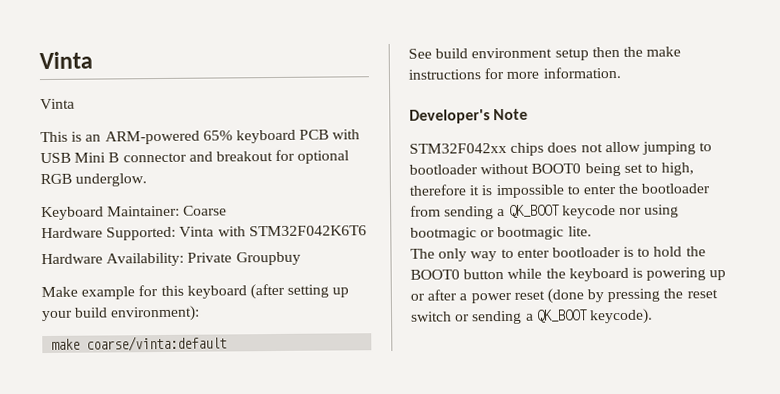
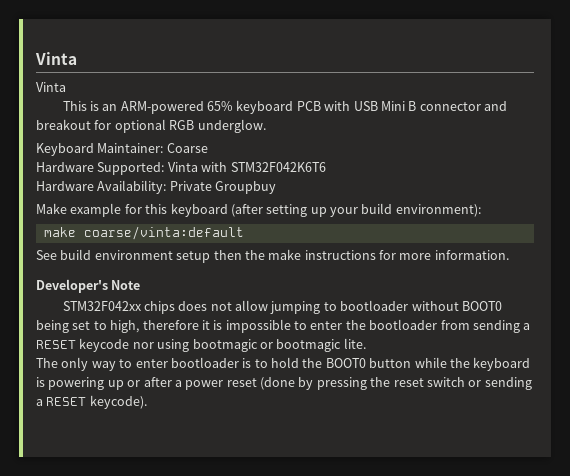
- STM32F042xx chips does not allow jumping to bootloader without BOOT0 being set to high, therefore it is impossible to enter the bootloader from sending a QK_BOOT keycode nor using bootmagic or bootmagic lite.
+ STM32F042xx chips does not allow jumping to bootloader without BOOT0 being set to high, therefore it is impossible to enter the bootloader from sending a RESET keycode nor using bootmagic or bootmagic lite.
- The only way to enter bootloader is to hold the BOOT0 button while the keyboard is powering up or after a power reset (done by pressing the reset switch or sending a QK_BOOT keycode).
+ The only way to enter bootloader is to hold the BOOT0 button while the keyboard is powering up or after a power reset (done by pressing the reset switch or sending a RESET keycode).

